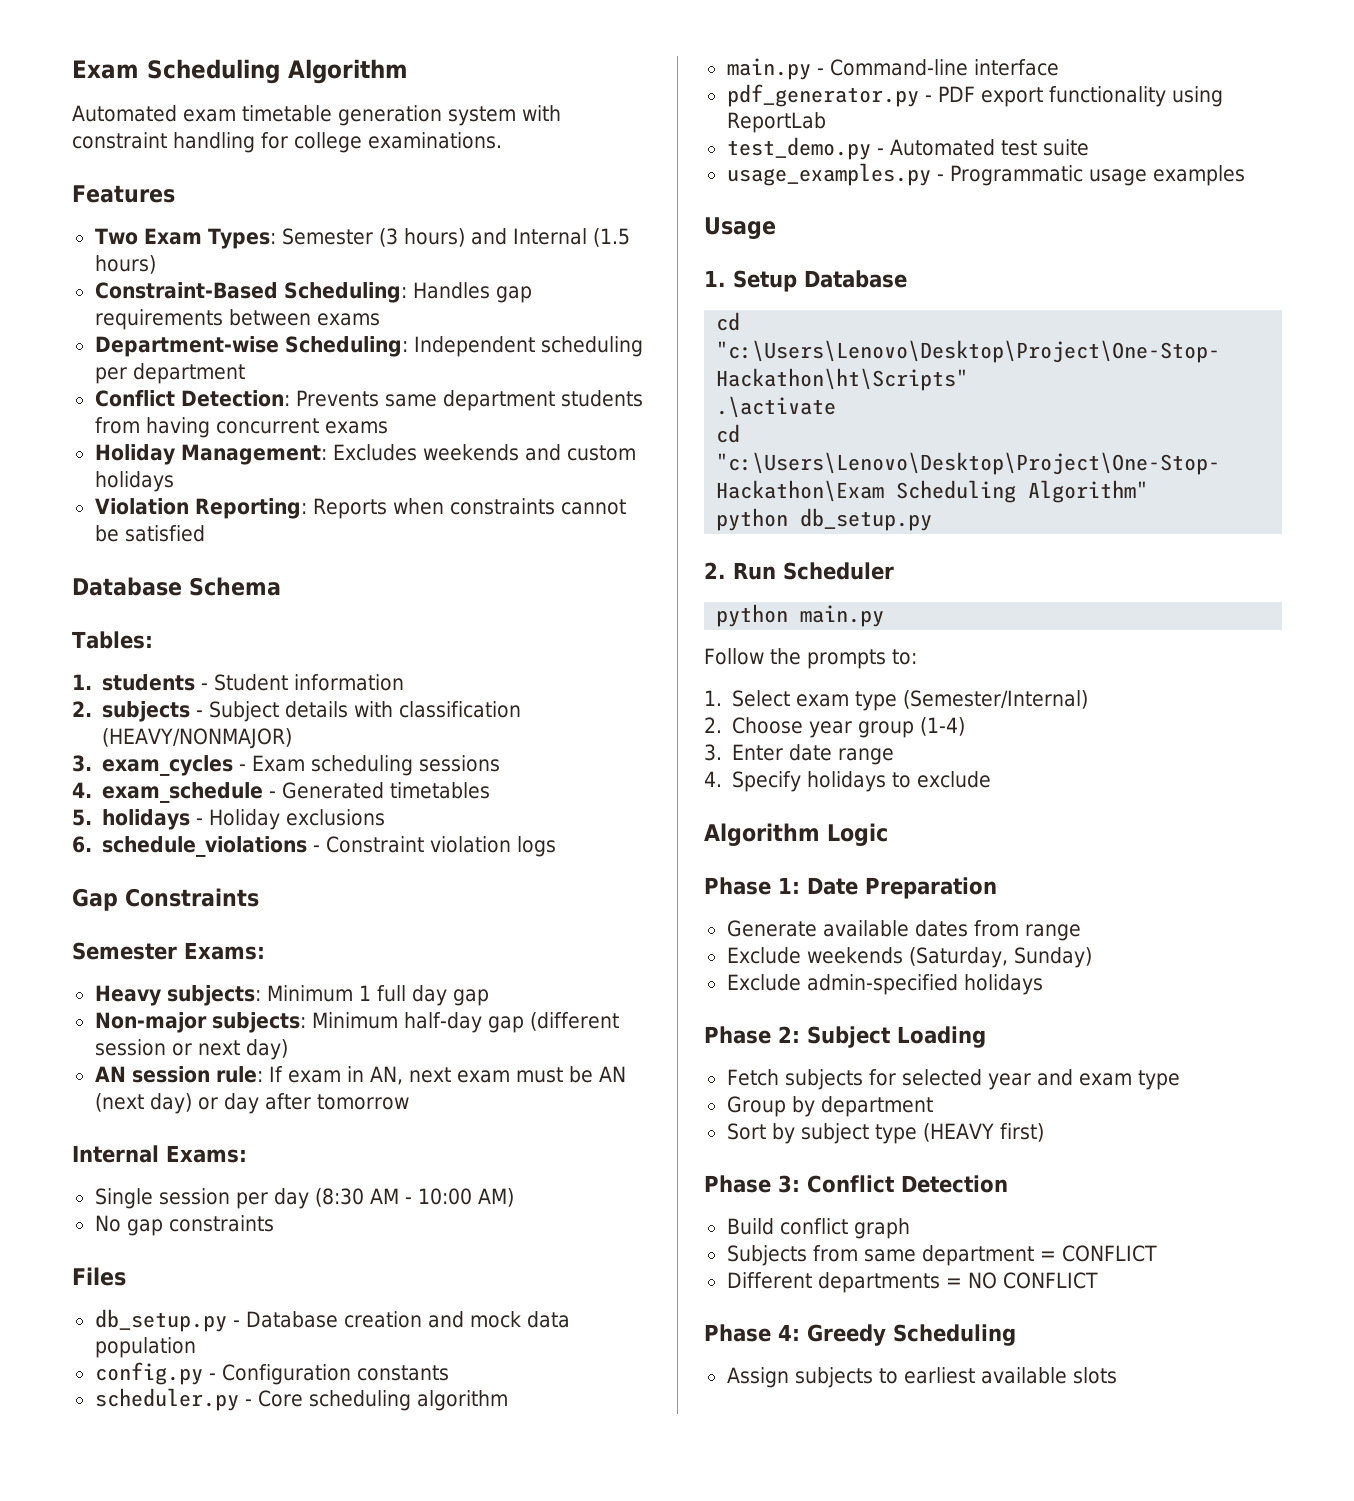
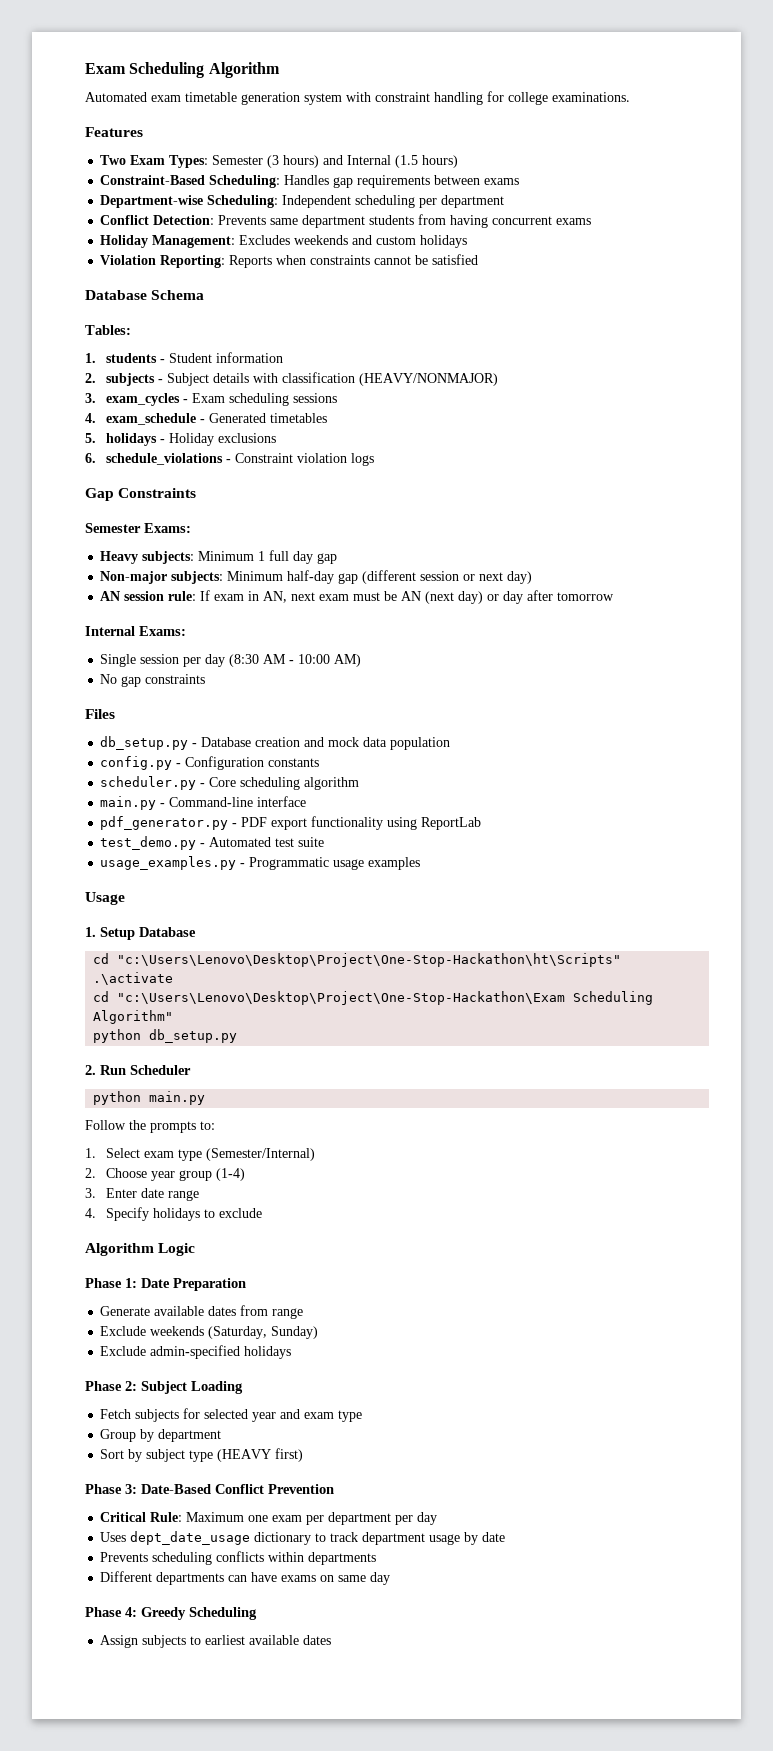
- Phase 3: Conflict Detection
- Build conflict graph
- Subjects from same department = CONFLICT
- Different departments = NO CONFLICT
+ Phase 3: Date-Based Conflict Prevention
+ Critical Rule: Maximum one exam per department per day
+ Uses dept_date_usage dictionary to track department usage by date
+ Prevents scheduling conflicts within departments
+ Different departments can have exams on same day
- Assign subjects to earliest available slots
+ Assign subjects to earliest available dates

